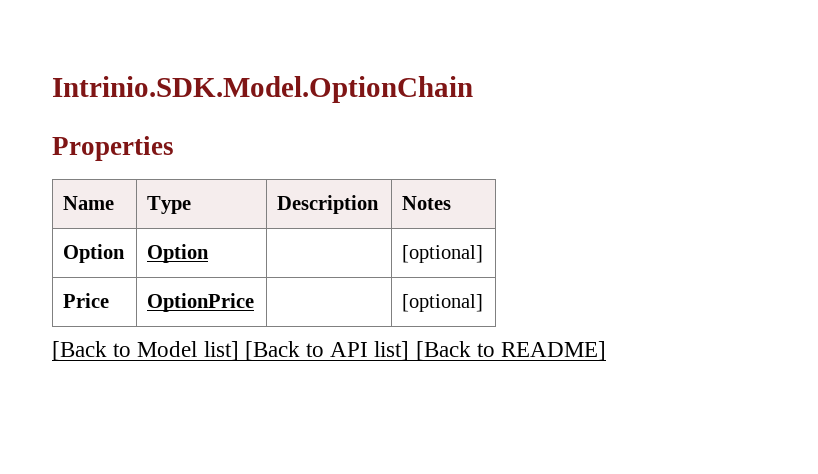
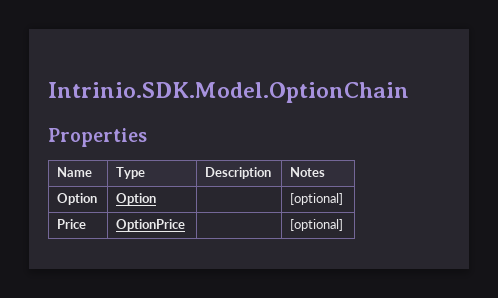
- [Back to Model list] [Back to API list] [Back to README]

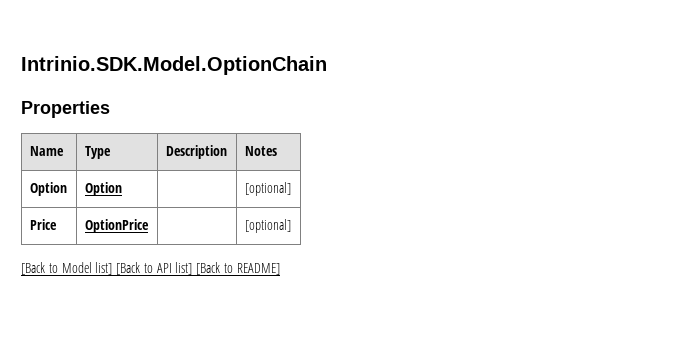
+ [Back to Model list] [Back to API list] [Back to README]

